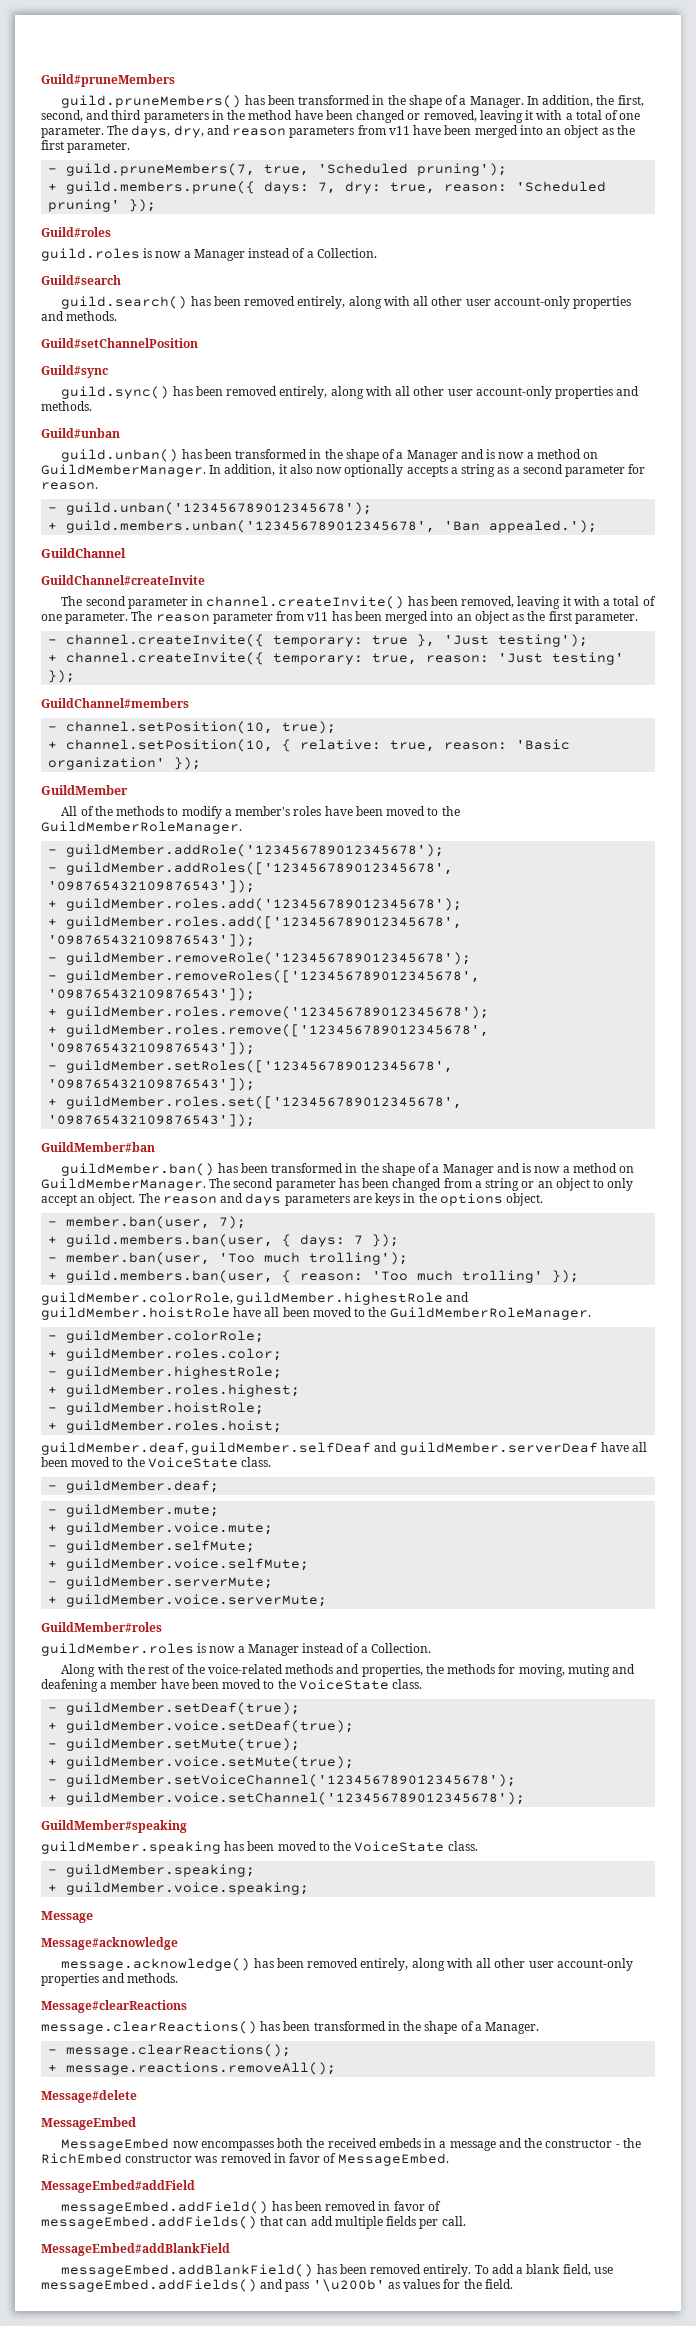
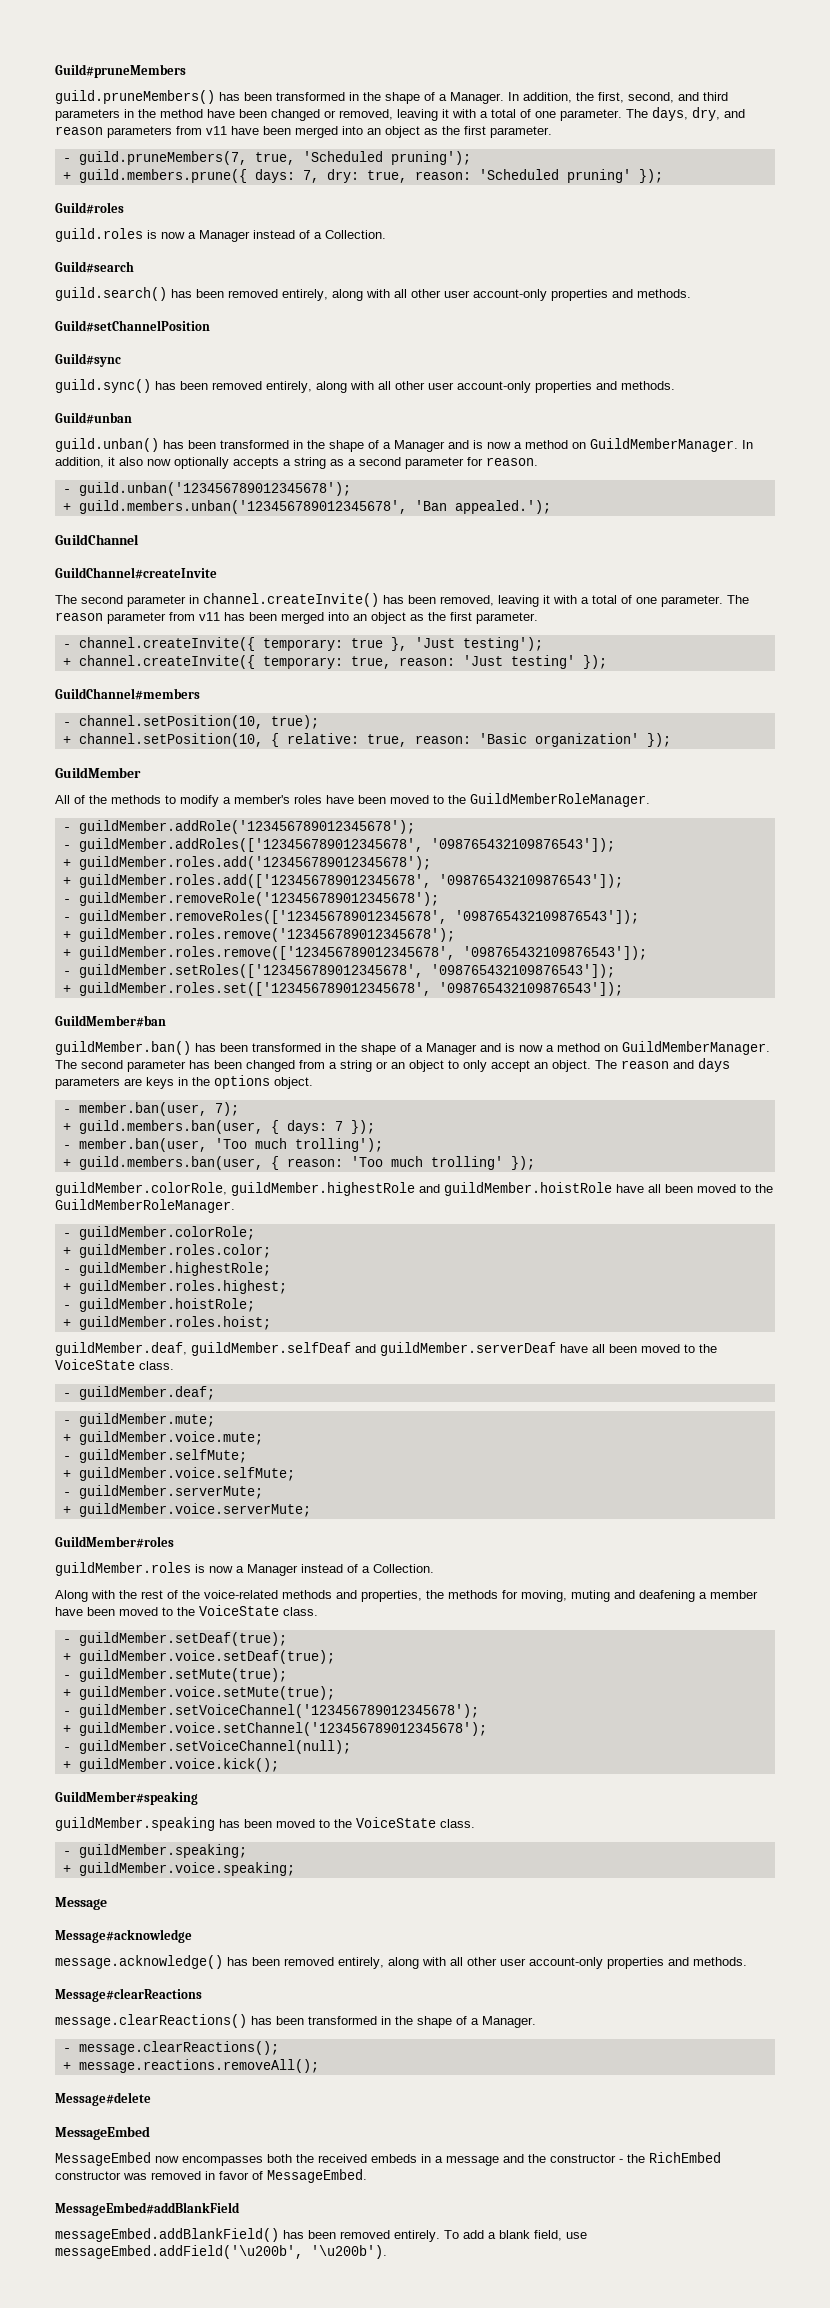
+ - guildMember.setVoiceChannel(null);
+ + guildMember.voice.kick();
- MessageEmbed#addField
- messageEmbed.addField() has been removed in favor of messageEmbed.addFields() that can add multiple fields per call.
- To add a blank field, use messageEmbed.addFields() and pass '\u200b' as values for the field.
+ To add a blank field, use messageEmbed.addField('\u200b', '\u200b').

